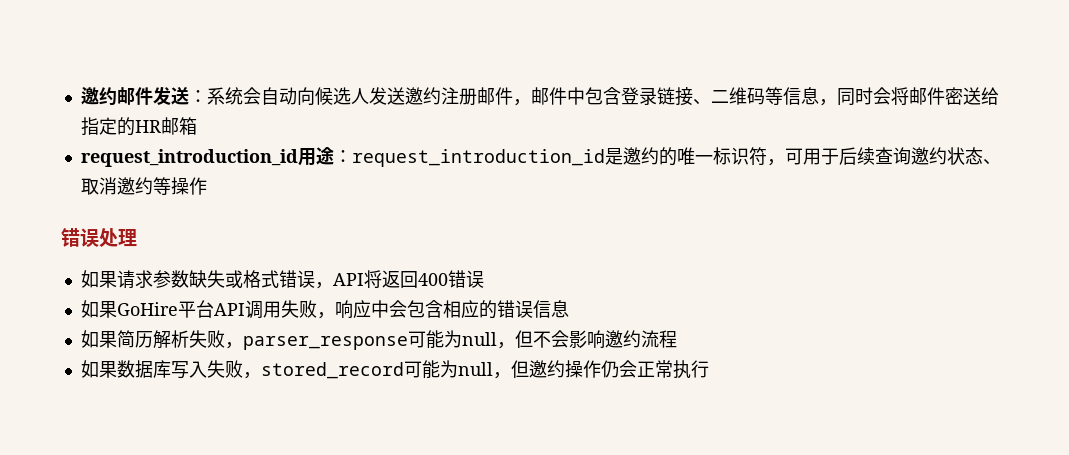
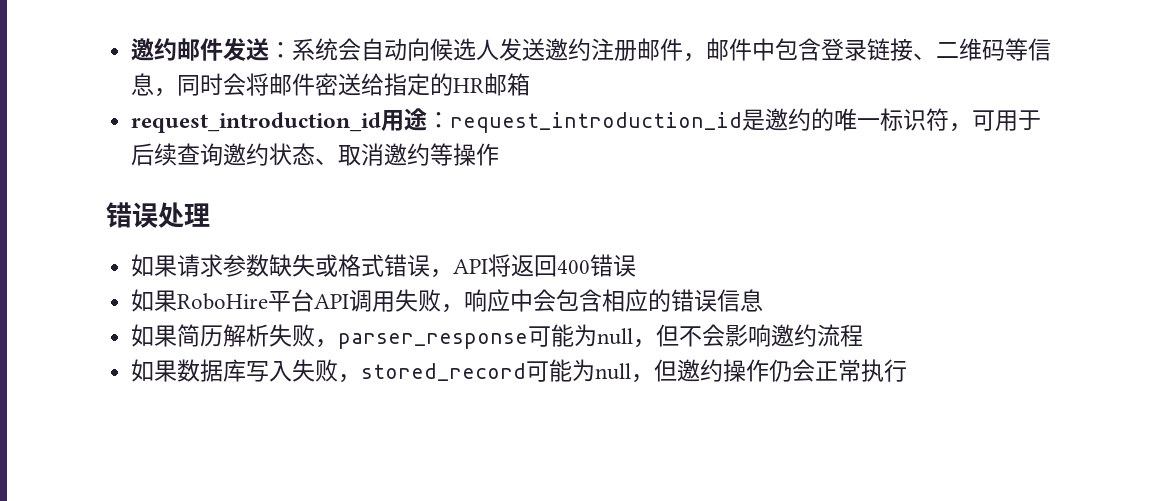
- 如果GoHire平台API调用失败，响应中会包含相应的错误信息
+ 如果RoboHire平台API调用失败，响应中会包含相应的错误信息

